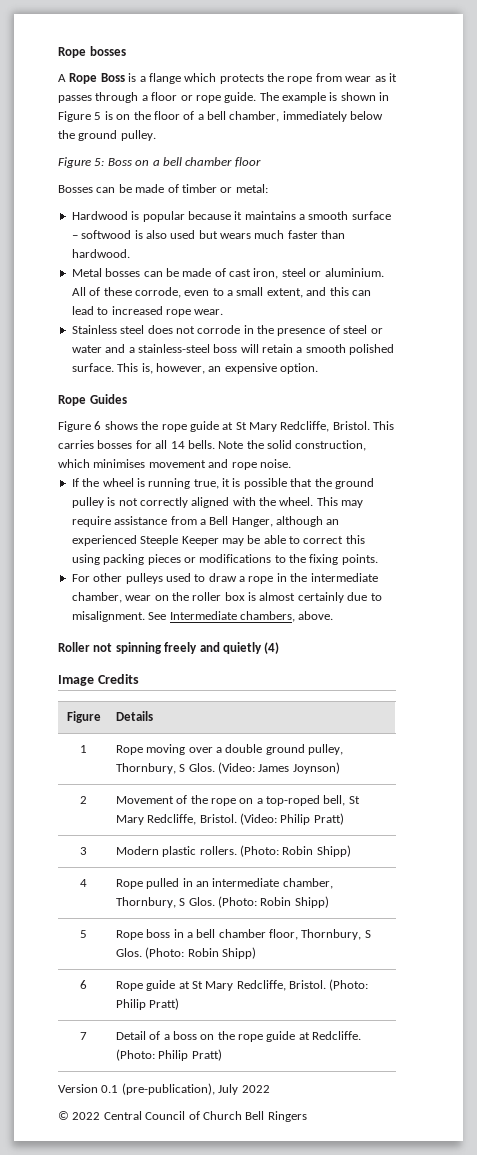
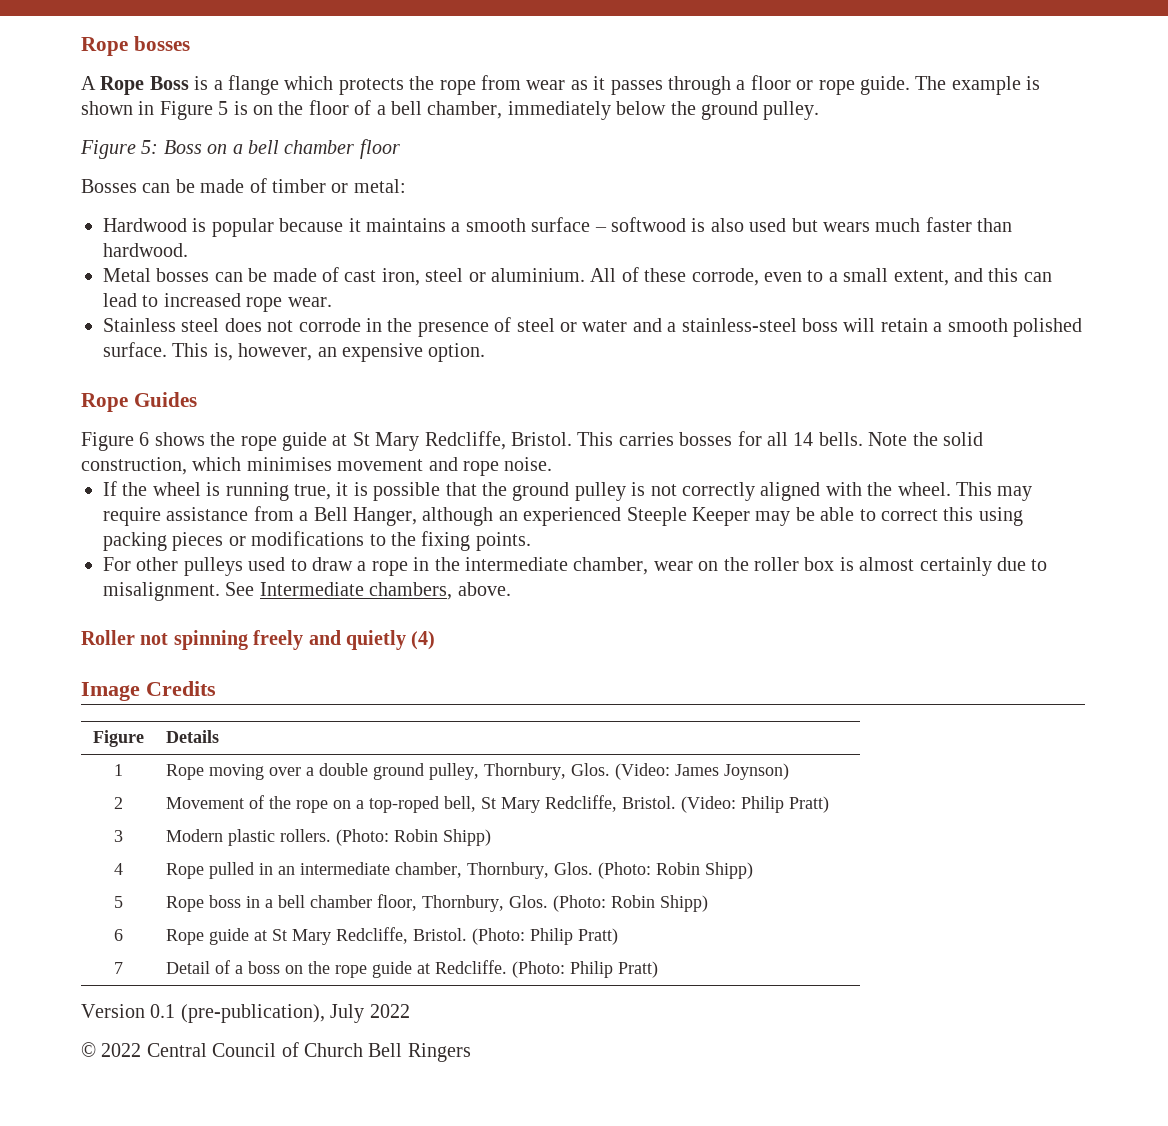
- 1 | Rope moving over a double ground pulley, Thornbury, S Glos. (Video: James Joynson)
+ 1 | Rope moving over a double ground pulley, Thornbury, Glos. (Video: James Joynson)
- 4 | Rope pulled in an intermediate chamber, Thornbury, S Glos. (Photo: Robin Shipp)
+ 4 | Rope pulled in an intermediate chamber, Thornbury, Glos. (Photo: Robin Shipp)
- 5 | Rope boss in a bell chamber floor, Thornbury, S Glos. (Photo: Robin Shipp)
+ 5 | Rope boss in a bell chamber floor, Thornbury, Glos. (Photo: Robin Shipp)

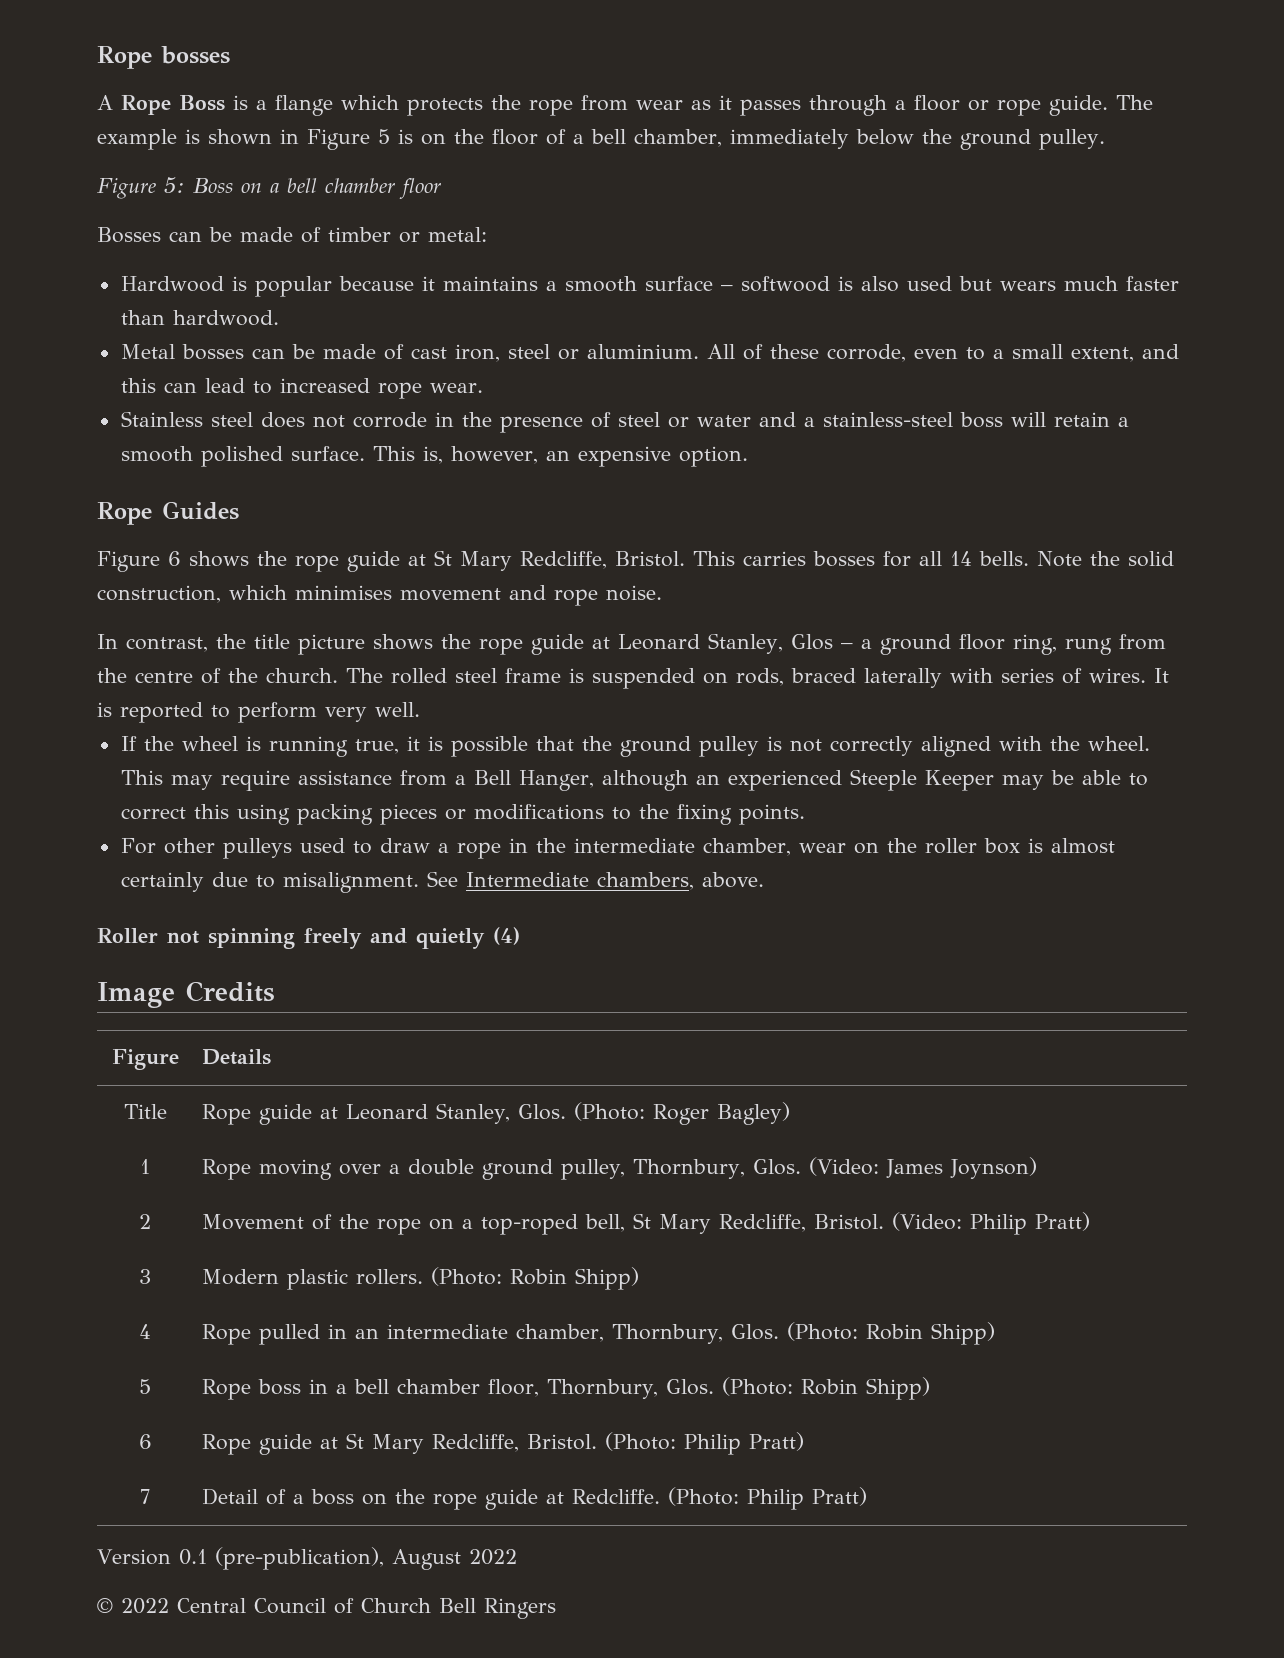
+ In contrast, the title picture shows the rope guide at Leonard Stanley, Glos – a ground floor ring, rung from the centre of the church. The rolled steel frame is suspended on rods, braced laterally with series of wires. It is reported to perform very well.
+ Title | Rope guide at Leonard Stanley, Glos. (Photo: Roger Bagley)
- Version 0.1 (pre-publication), July 2022
+ Version 0.1 (pre-publication), August 2022

